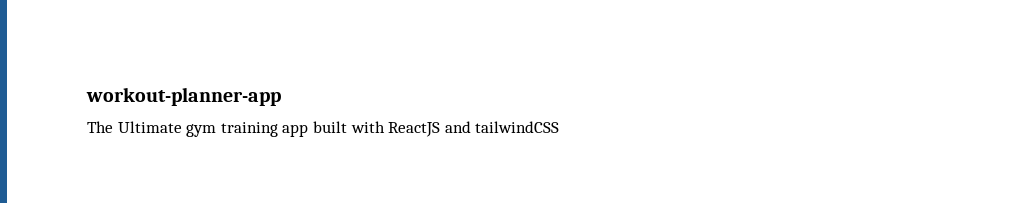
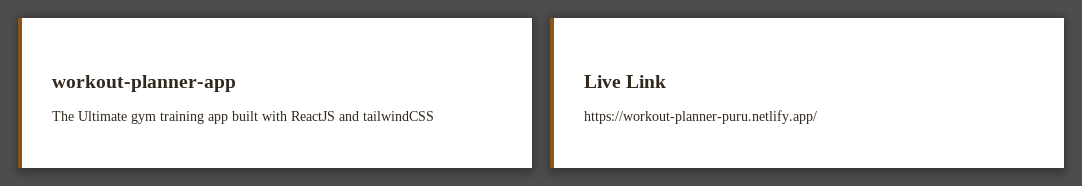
+ Live Link
+ https://workout-planner-puru.netlify.app/

